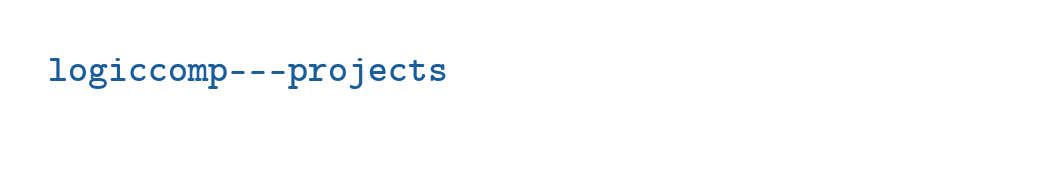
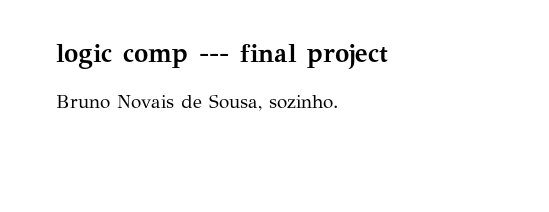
- logiccomp---projects
+ logic comp --- final project
+ Bruno Novais de Sousa, sozinho.

